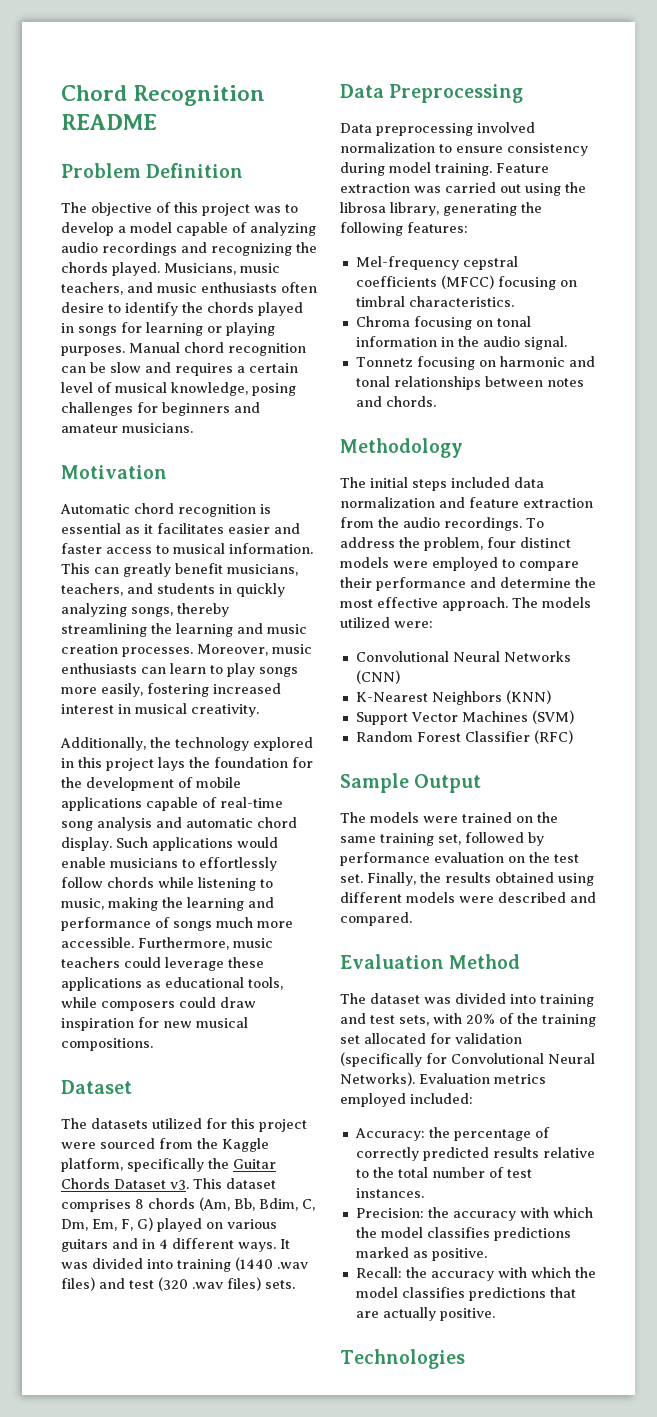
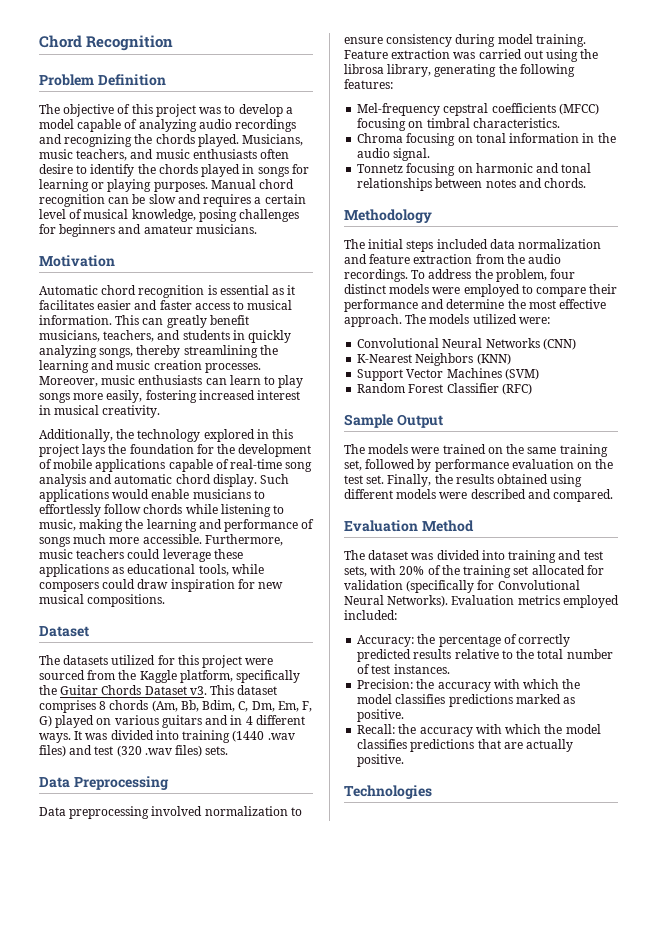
- Chord Recognition README
+ Chord Recognition

